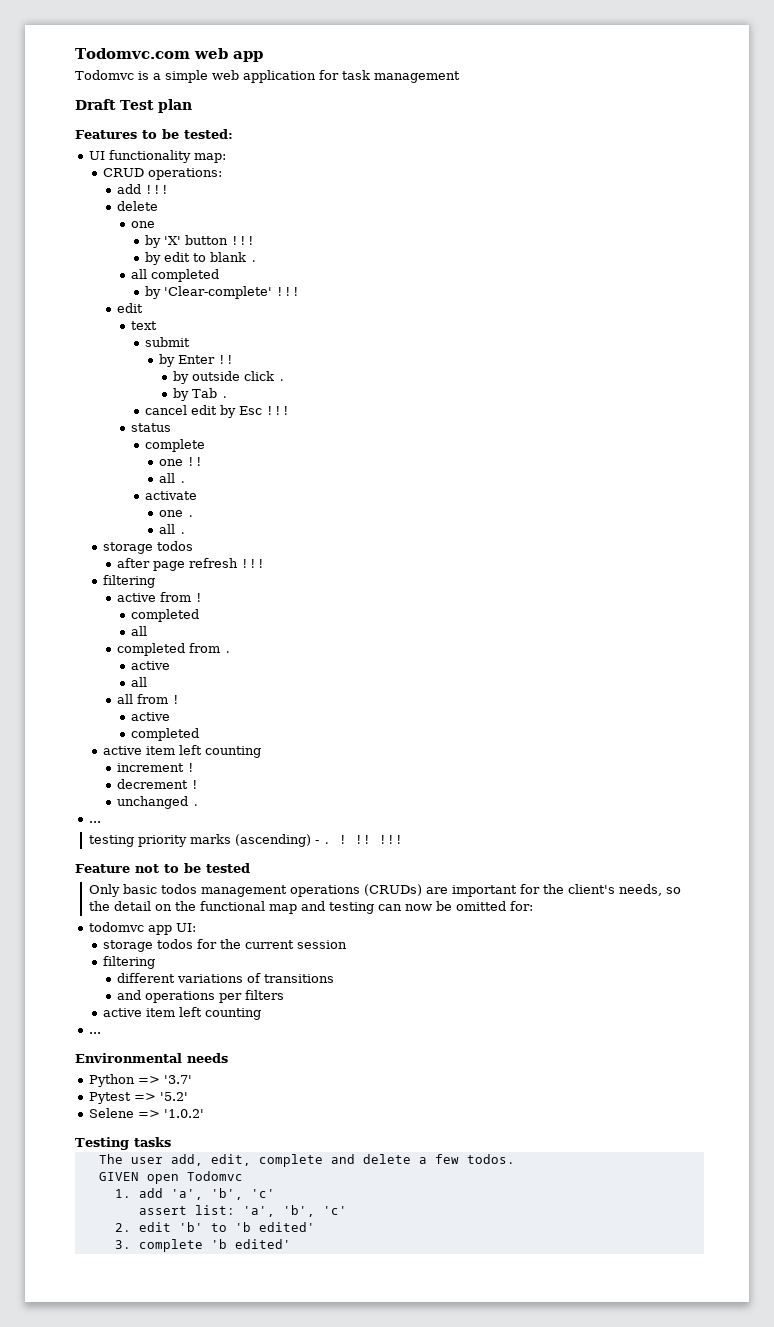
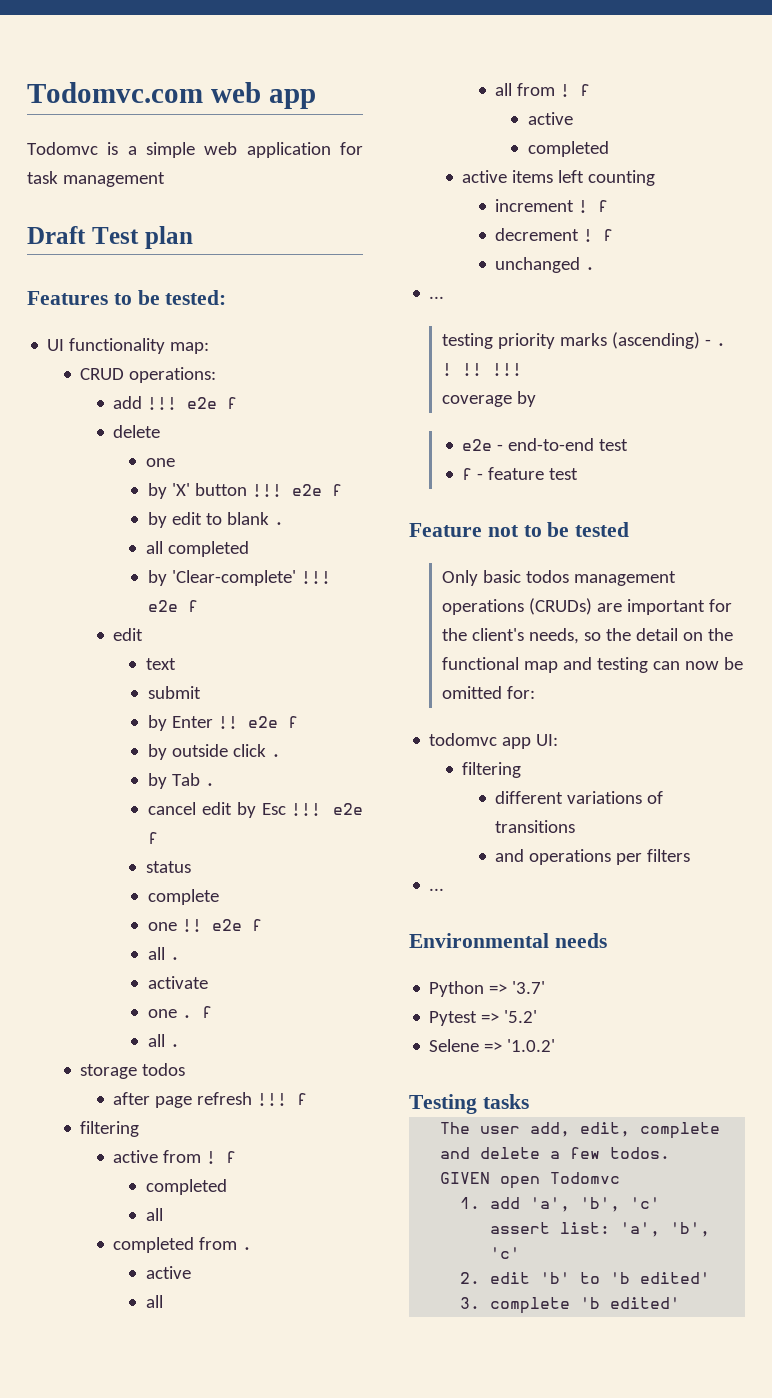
- add !!!
+ add !!! e2e f
- by 'X' button !!!
+ by 'X' button !!! e2e f
- by 'Clear-complete' !!!
+ by 'Clear-complete' !!! e2e f
- by Enter !!
+ by Enter !! e2e f
- cancel edit by Esc !!!
+ cancel edit by Esc !!! e2e f
- one !!
+ one !! e2e f
- one .
+ one . f
- after page refresh !!!
+ after page refresh !!! f
- active from !
+ active from ! f
- all from !
+ all from ! f
  active
  completed
- active item left counting
+ active items left counting
- increment !
+ increment ! f
- decrement !
+ decrement ! f
+ coverage by
+ e2e - end-to-end test
+ f - feature test
- storage todos for the current session
  and operations per filters
- active item left counting

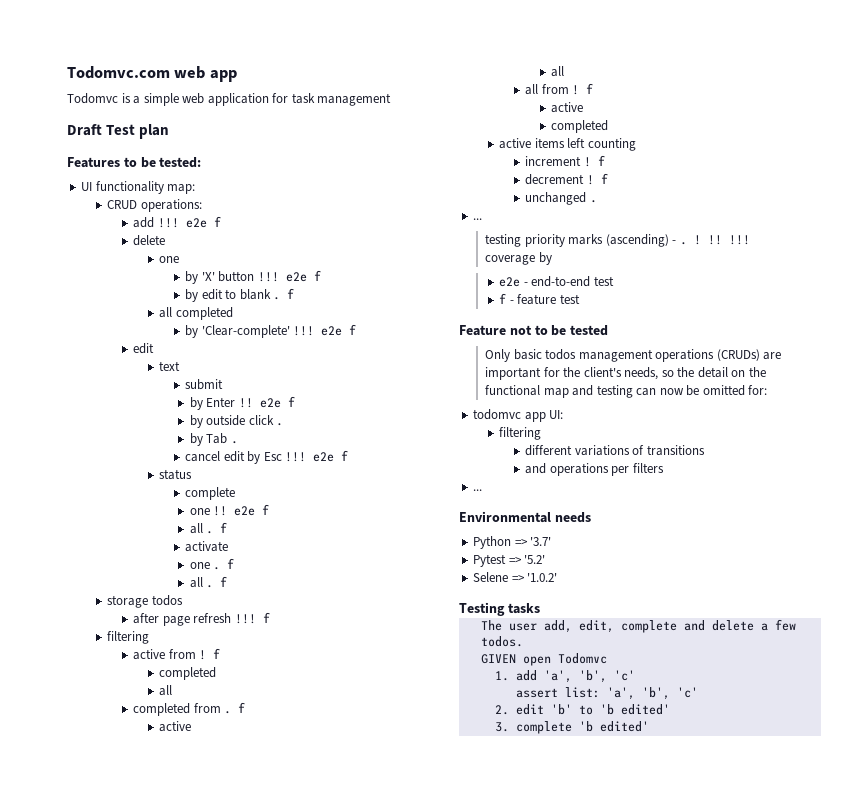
- by edit to blank .
+ by edit to blank . f
  one !! e2e f
- all .
+ all . f
  one . f
- all .
+ all . f
- completed from .
+ completed from . f

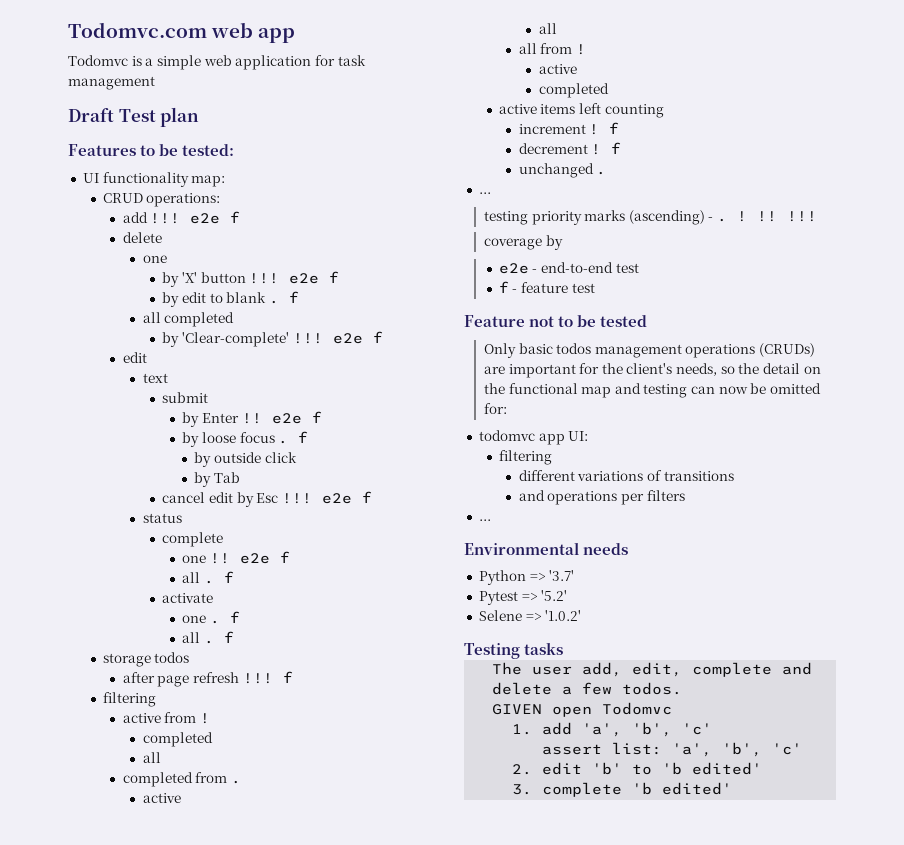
+ by loose focus . f
- by outside click .
+ by outside click
- by Tab .
+ by Tab
- active from ! f
+ active from !
- completed from . f
+ completed from .
- all from ! f
+ all from !

